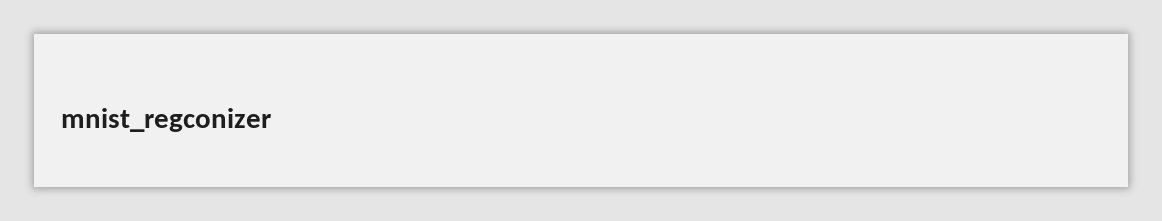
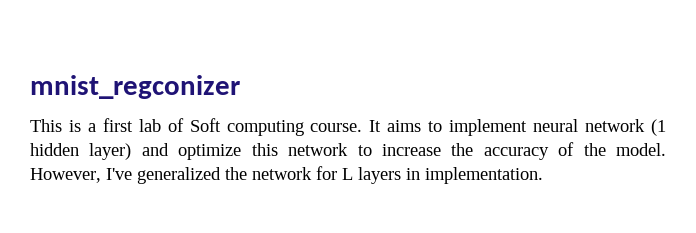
+ This is a first lab of Soft computing course. It aims to implement neural network (1 hidden layer) and optimize this network to increase the accuracy of the model. However, I've generalized the network for L layers in implementation.

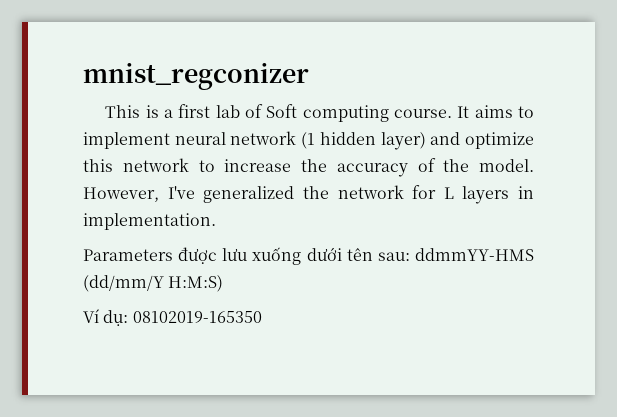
+ Parameters được lưu xuống dưới tên sau: ddmmYY-HMS (dd/mm/Y H:M:S)
+ Ví dụ: 08102019-165350

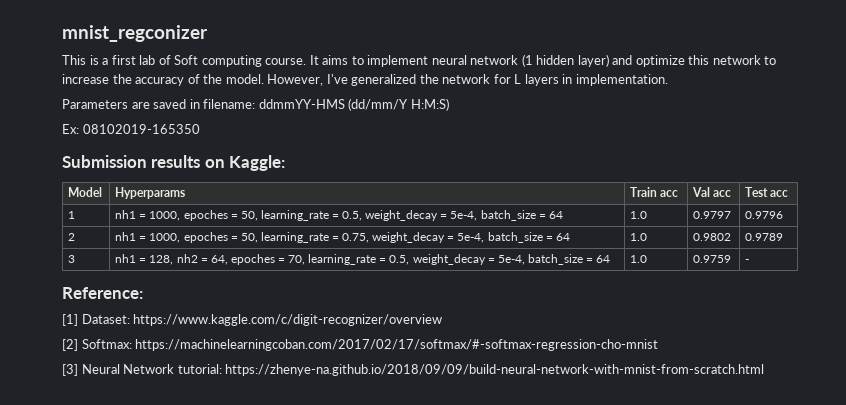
- Parameters được lưu xuống dưới tên sau: ddmmYY-HMS (dd/mm/Y H:M:S)
+ Parameters are saved in filename: ddmmYY-HMS (dd/mm/Y H:M:S)
- Ví dụ: 08102019-165350
+ Ex: 08102019-165350
+ Submission results on Kaggle:
+ Model | Hyperparams | Train acc | Val acc | Test acc
+ 1 | nh1 = 1000, epoches = 50, learning_rate = 0.5, weight_decay = 5e-4, batch_size = 64 | 1.0 | 0.9797 | 0.9796
+ 2 | nh1 = 1000, epoches = 50, learning_rate = 0.75, weight_decay = 5e-4, batch_size = 64 | 1.0 | 0.9802 | 0.9789
+ 3 | nh1 = 128, nh2 = 64, epoches = 70, learning_rate = 0.5, weight_decay = 5e-4, batch_size = 64 | 1.0 | 0.9759 | -
+ Reference:
+ [1] Dataset: https://www.kaggle.com/c/digit-recognizer/overview
+ [2] Softmax: https://machinelearningcoban.com/2017/02/17/softmax/#-softmax-regression-cho-mnist
+ [3] Neural Network tutorial: https://zhenye-na.github.io/2018/09/09/build-neural-network-with-mnist-from-scratch.html

